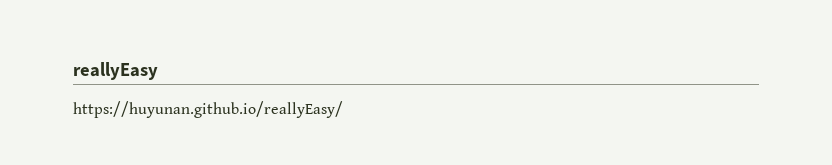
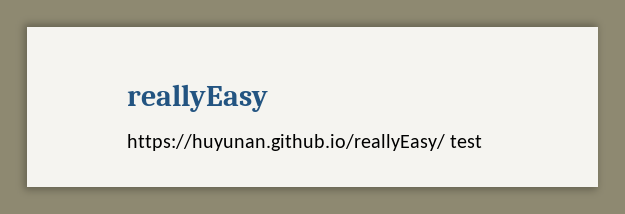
- https://huyunan.github.io/reallyEasy/
+ https://huyunan.github.io/reallyEasy/ test

